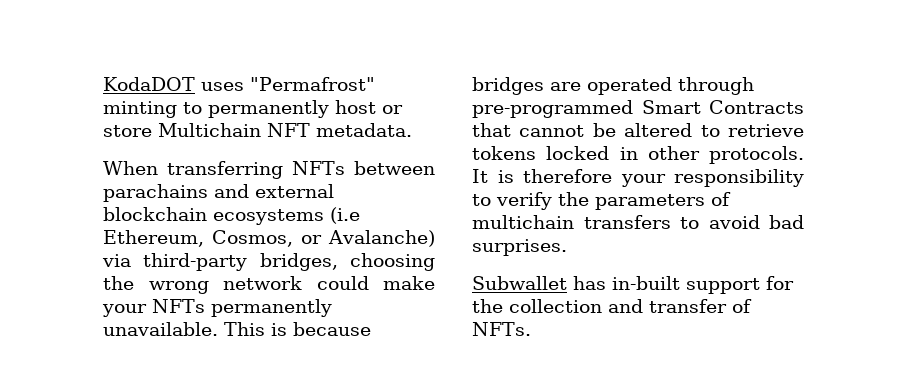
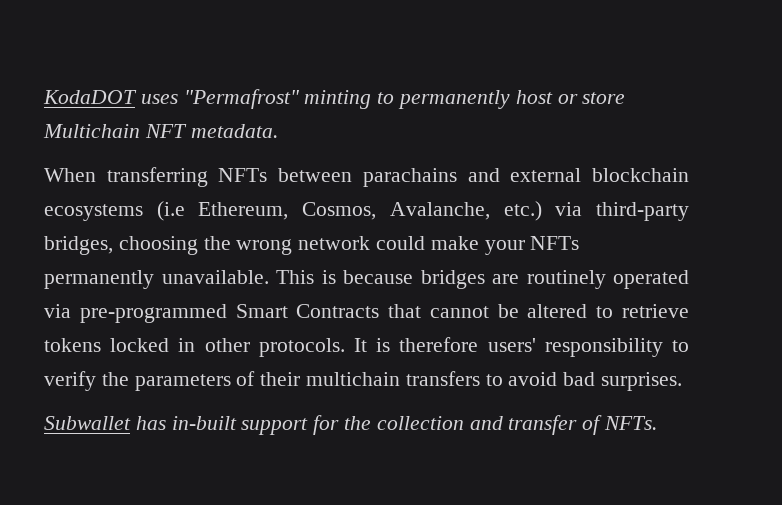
- When transferring NFTs between parachains and external blockchain ecosystems (i.e Ethereum, Cosmos, or Avalanche) via third-party bridges, choosing the wrong network could make your NFTs permanently unavailable.
+ When transferring NFTs between parachains and external blockchain ecosystems (i.e Ethereum, Cosmos, Avalanche, etc.) via third-party bridges, choosing the wrong network could make your NFTs permanently unavailable.
- This is because bridges are operated through pre-programmed Smart Contracts that cannot be altered to retrieve tokens locked in other protocols.
+ This is because bridges are routinely operated via pre-programmed Smart Contracts that cannot be altered to retrieve tokens locked in other protocols.
- It is therefore your responsibility to verify the parameters of multichain transfers to avoid bad surprises.
+ It is therefore users' responsibility to verify the parameters of their multichain transfers to avoid bad surprises.

